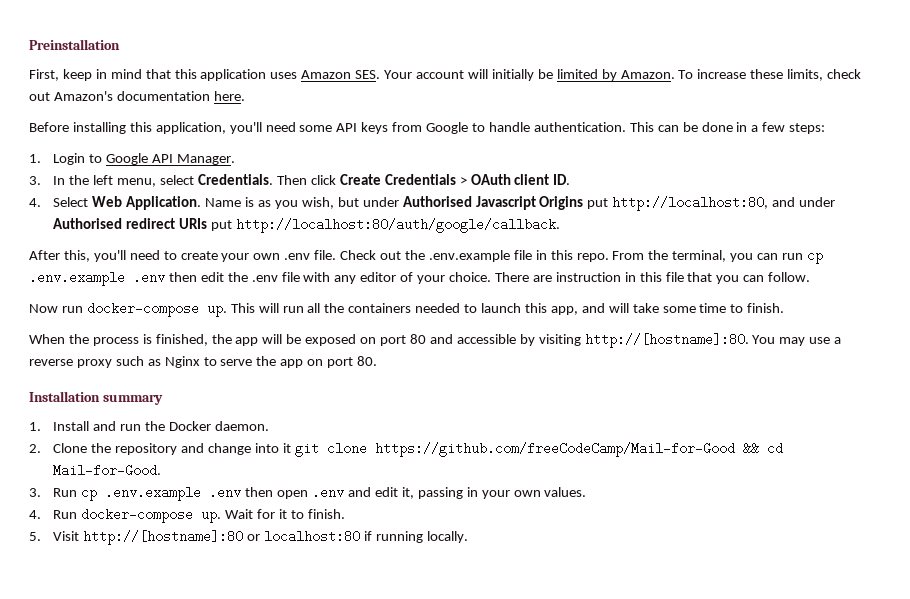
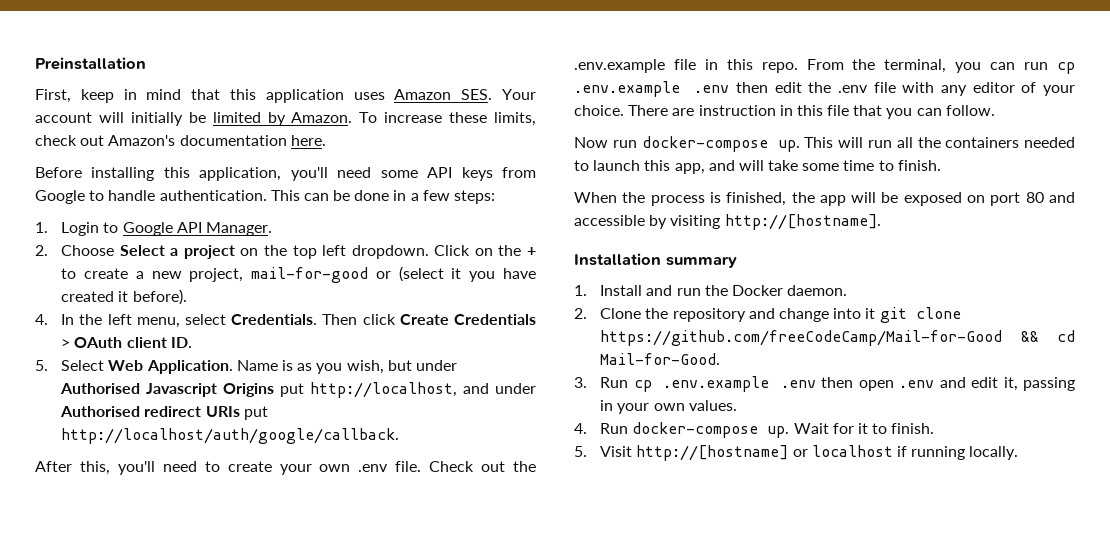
- 3. In the left menu, select Credentials.
+ 2. Choose Select a project on the top left dropdown. Click on the + to create a new project, mail-for-good or (select it you have created it before).
+ 4. In the left menu, select Credentials.
- 4. Select Web Application.
+ 5. Select Web Application.
- Name is as you wish, but under Authorised Javascript Origins put http://localhost:80, and under Authorised redirect URIs put http://localhost:80/auth/google/callback.
+ Name is as you wish, but under Authorised Javascript Origins put http://localhost, and under Authorised redirect URIs put http://localhost/auth/google/callback.
- When the process is finished, the app will be exposed on port 80 and accessible by visiting http://[hostname]:80. You may use a reverse proxy such as Nginx to serve the app on port 80.
+ When the process is finished, the app will be exposed on port 80 and accessible by visiting http://[hostname].
- 5. Visit http://[hostname]:80 or localhost:80 if running locally.
+ 5. Visit http://[hostname] or localhost if running locally.

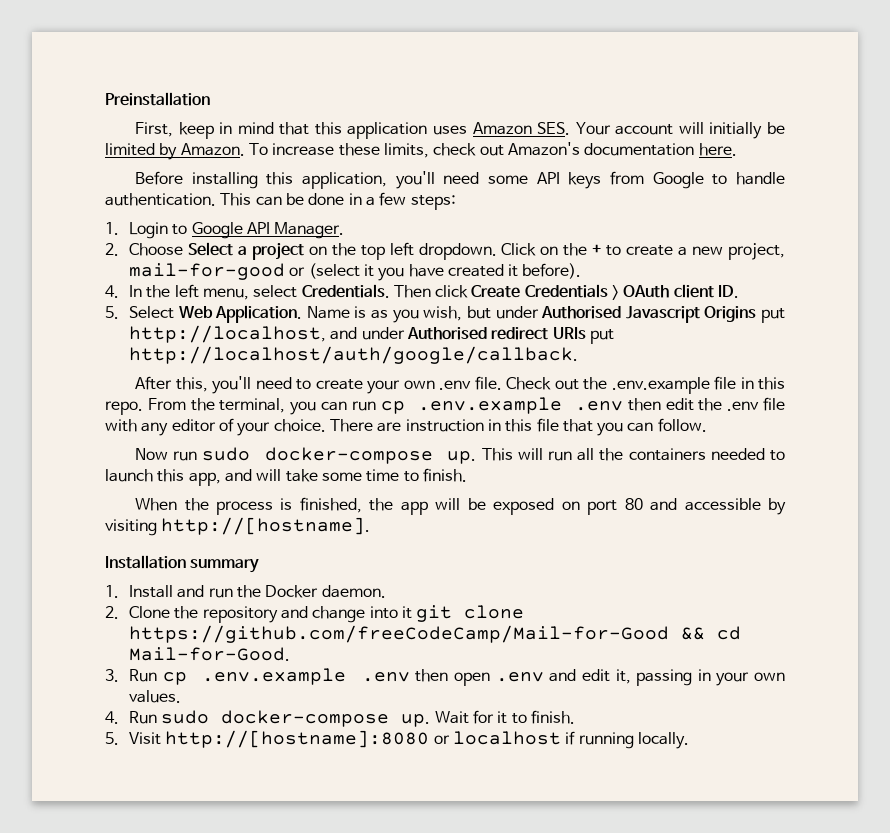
- Now run docker-compose up.
+ Now run sudo docker-compose up.
- 4. Run docker-compose up.
+ 4. Run sudo docker-compose up.
- 5. Visit http://[hostname] or localhost if running locally.
+ 5. Visit http://[hostname]:8080 or localhost if running locally.

